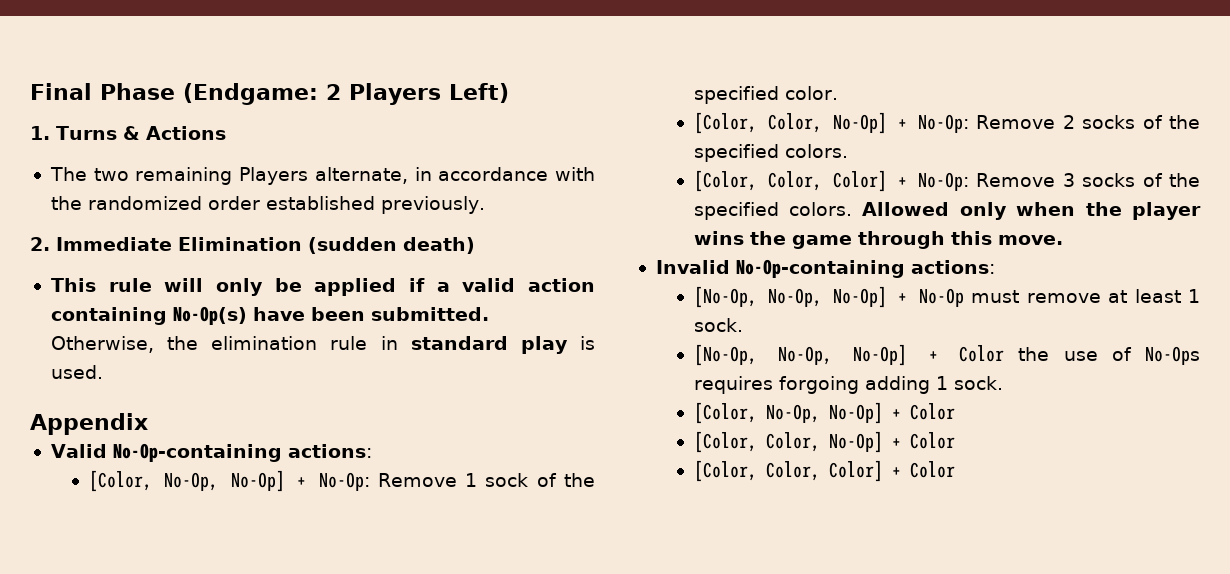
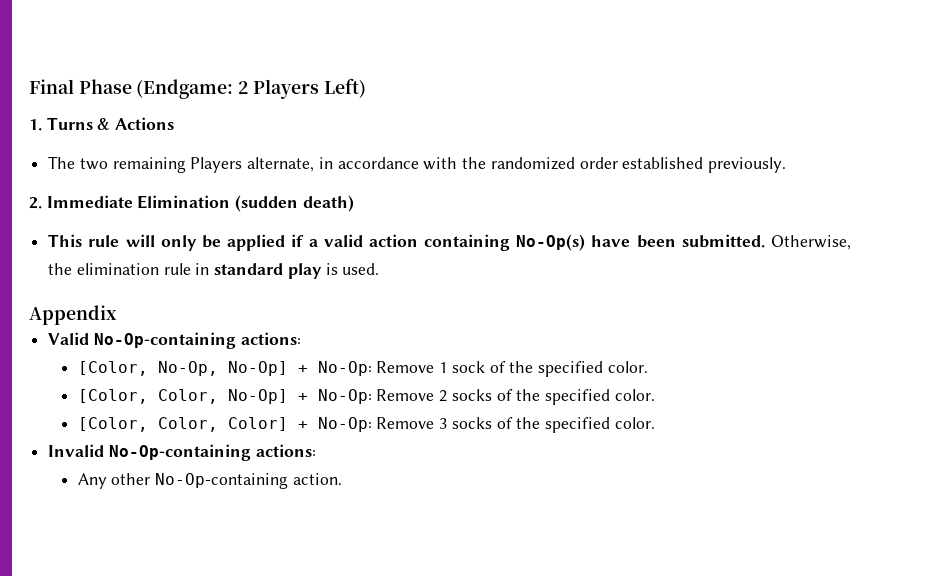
- [Color, Color, No-Op] + No-Op: Remove 2 socks of the specified colors.
+ [Color, Color, No-Op] + No-Op: Remove 2 socks of the specified color.
- [Color, Color, Color] + No-Op: Remove 3 socks of the specified colors. Allowed only when the player wins the game through this move.
+ [Color, Color, Color] + No-Op: Remove 3 socks of the specified color.
  Invalid No-Op-containing actions:
- [No-Op, No-Op, No-Op] + No-Op must remove at least 1 sock.
- [No-Op, No-Op, No-Op] + Color the use of No-Ops requires forgoing adding 1 sock.
- [Color, No-Op, No-Op] + Color
- [Color, Color, No-Op] + Color
- [Color, Color, Color] + Color
+ Any other No-Op-containing action.

